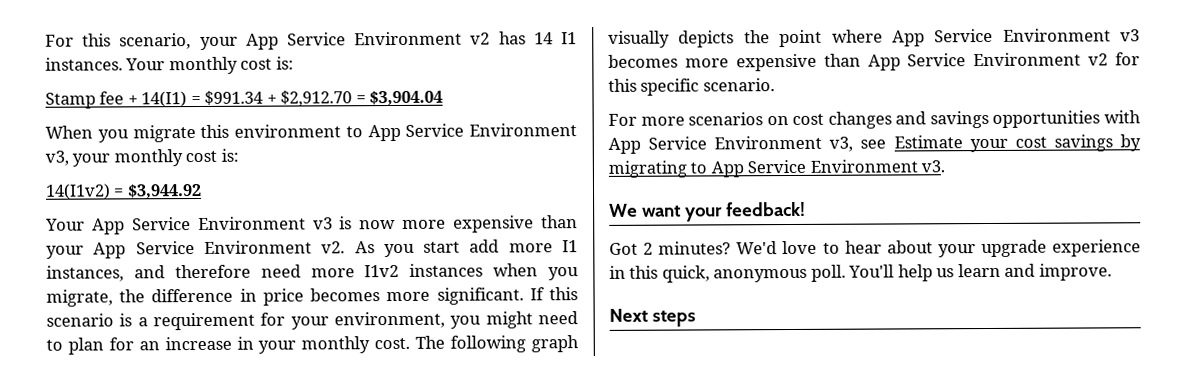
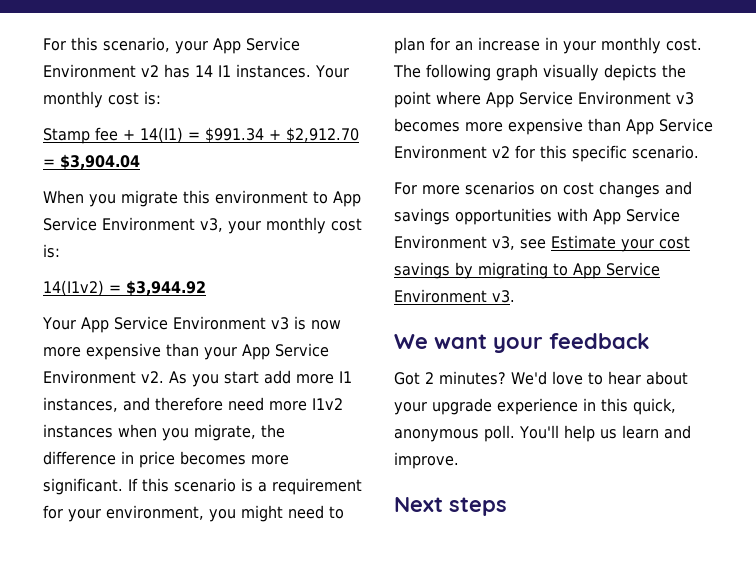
- We want your feedback!
+ We want your feedback

